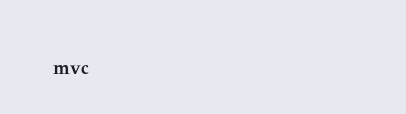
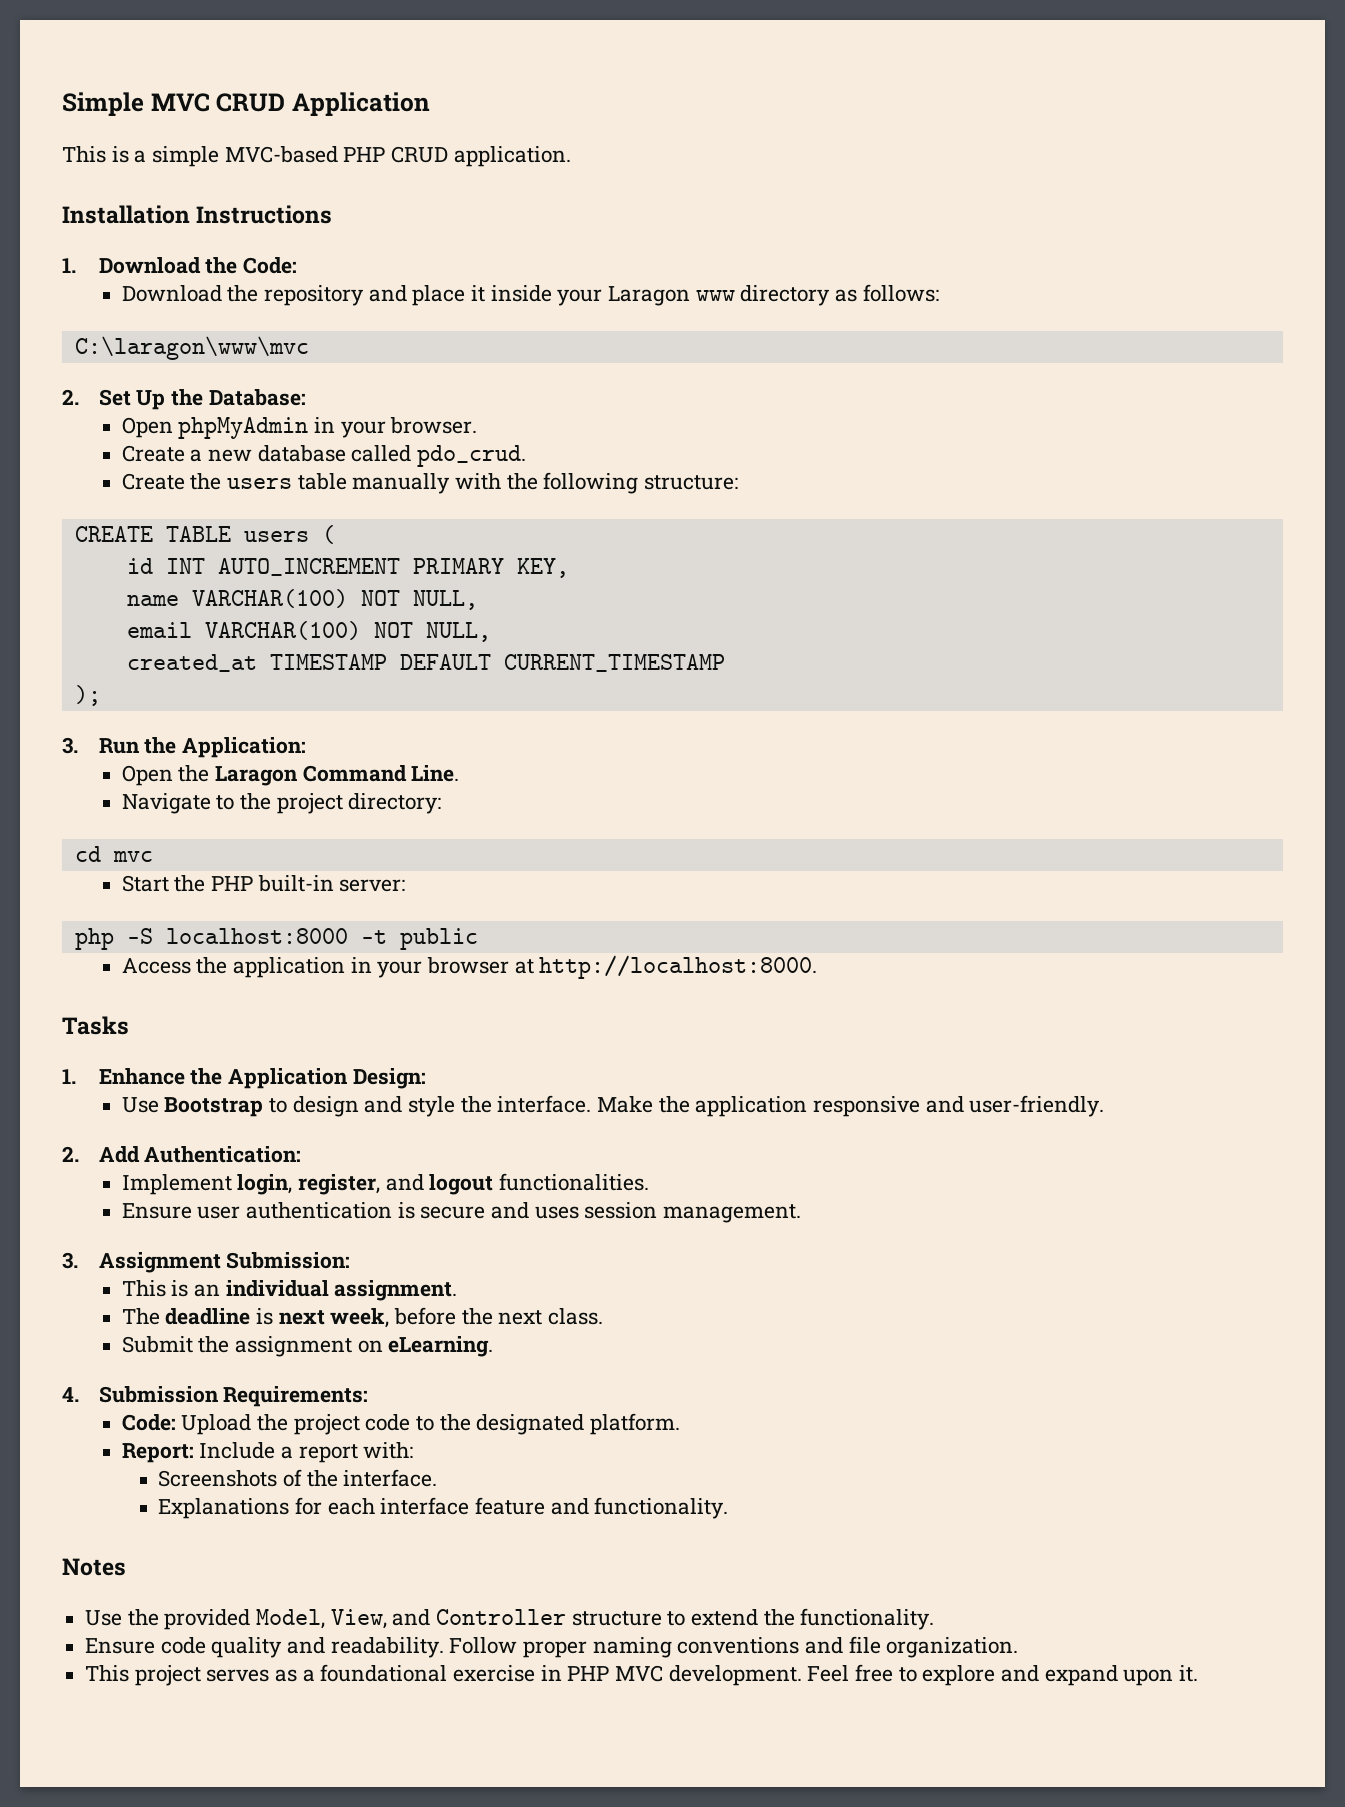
- mvc
+ Simple MVC CRUD Application
+ This is a simple MVC-based PHP CRUD application.
+ Installation Instructions
+ 1. Download the Code:
+ Download the repository and place it inside your Laragon www directory as follows:
+ C:\laragon\www\mvc
+ 2. Set Up the Database:
+ Open phpMyAdmin in your browser.
+ Create a new database called pdo_crud.
+ Create the users table manually with the following structure:
+ CREATE TABLE users (
+ id INT AUTO_INCREMENT PRIMARY KEY,
+ name VARCHAR(100) NOT NULL,
+ email VARCHAR(100) NOT NULL,
+ created_at TIMESTAMP DEFAULT CURRENT_TIMESTAMP
+ );
+ 3. Run the Application:
+ Open the Laragon Command Line.
+ Navigate to the project directory:
+ cd mvc
+ Start the PHP built-in server:
+ php -S localhost:8000 -t public
+ Access the application in your browser at http://localhost:8000.
+ Tasks
+ 1. Enhance the Application Design:
+ Use Bootstrap to design and style the interface. Make the application responsive and user-friendly.
+ 2. Add Authentication:
+ Implement login, register, and logout functionalities.
+ Ensure user authentication is secure and uses session management.
+ 3. Assignment Submission:
+ This is an individual assignment.
+ The deadline is next week, before the next class.
+ Submit the assignment on eLearning.
+ 4. Submission Requirements:
+ Code: Upload the project code to the designated platform.
+ Report: Include a report with:
+ Screenshots of the interface.
+ Explanations for each interface feature and functionality.
+ Notes
+ Use the provided Model, View, and Controller structure to extend the functionality.
+ Ensure code quality and readability. Follow proper naming conventions and file organization.
+ This project serves as a foundational exercise in PHP MVC development. Feel free to explore and expand upon it.

